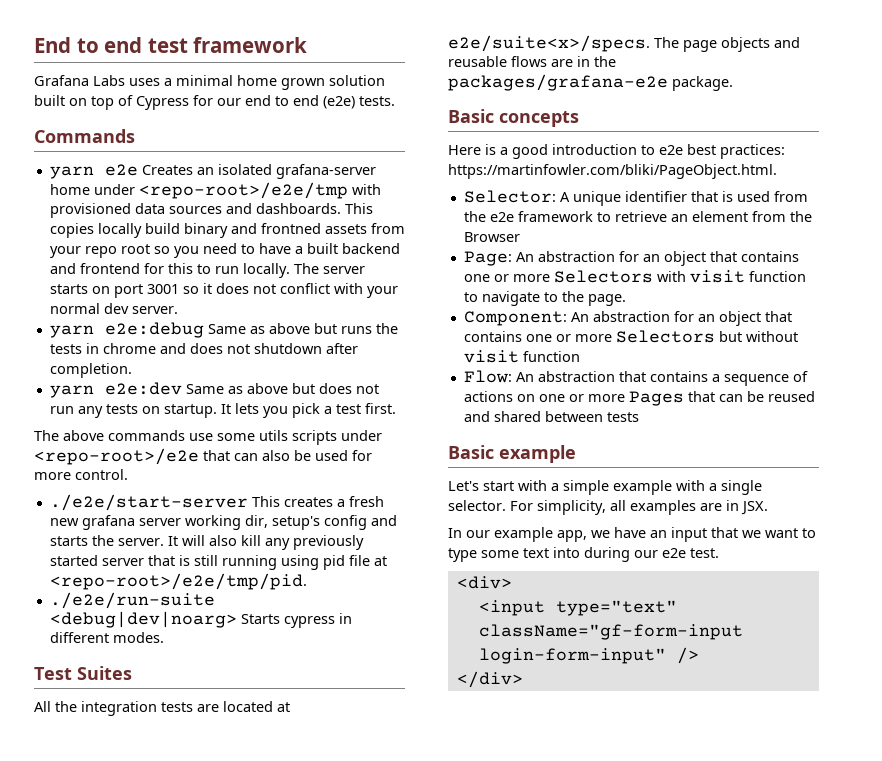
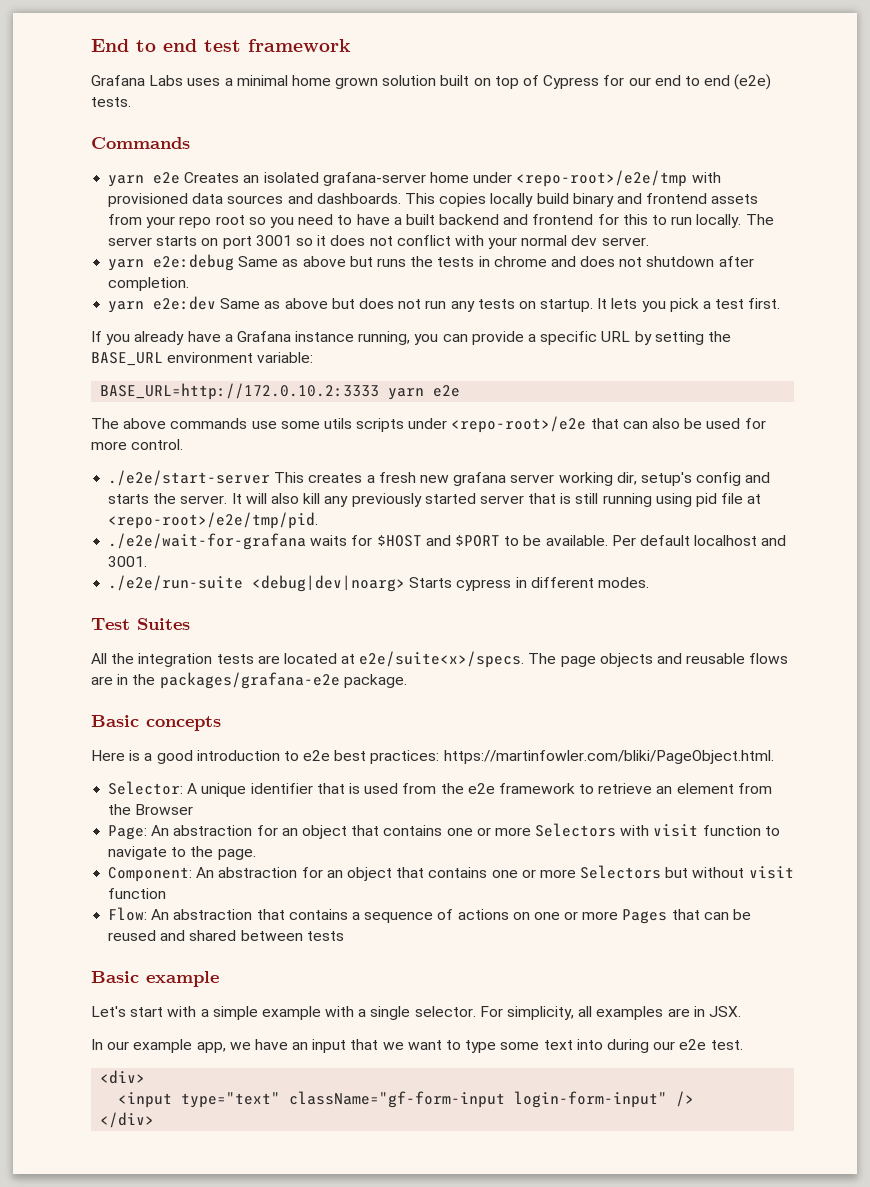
- This copies locally build binary and frontned assets from your repo root so you need to have a built backend and frontend for this to run locally.
+ This copies locally build binary and frontend assets from your repo root so you need to have a built backend and frontend for this to run locally.
+ If you already have a Grafana instance running, you can provide a specific URL by setting the BASE_URL environment variable:
+ BASE_URL=http://172.0.10.2:3333 yarn e2e
+ ./e2e/wait-for-grafana waits for $HOST and $PORT to be available. Per default localhost and 3001.

